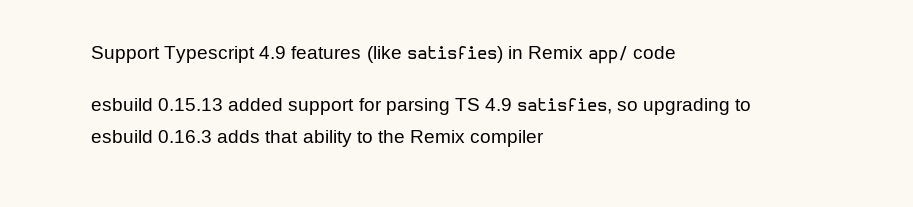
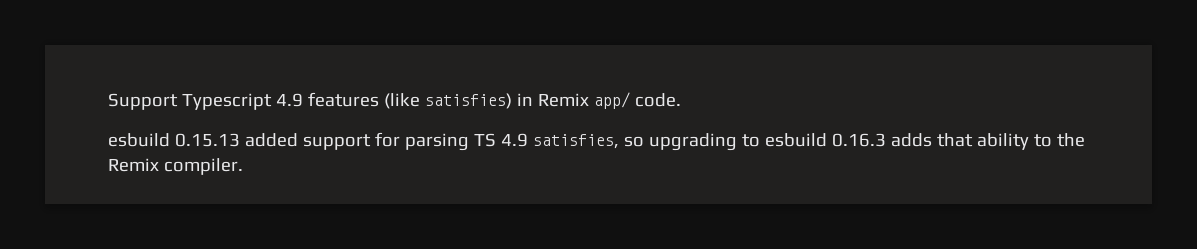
- Support Typescript 4.9 features (like satisfies) in Remix app/ code
+ Support Typescript 4.9 features (like satisfies) in Remix app/ code.
- esbuild 0.15.13 added support for parsing TS 4.9 satisfies, so upgrading to esbuild 0.16.3 adds that ability to the Remix compiler
+ esbuild 0.15.13 added support for parsing TS 4.9 satisfies, so upgrading to esbuild 0.16.3 adds that ability to the Remix compiler.

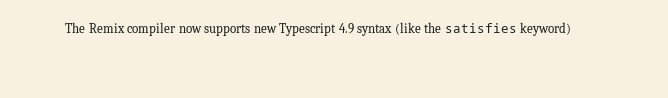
- Support Typescript 4.9 features (like satisfies) in Remix app/ code.
- esbuild 0.15.13 added support for parsing TS 4.9 satisfies, so upgrading to esbuild 0.16.3 adds that ability to the Remix compiler.
+ The Remix compiler now supports new Typescript 4.9 syntax (like the satisfies keyword)

